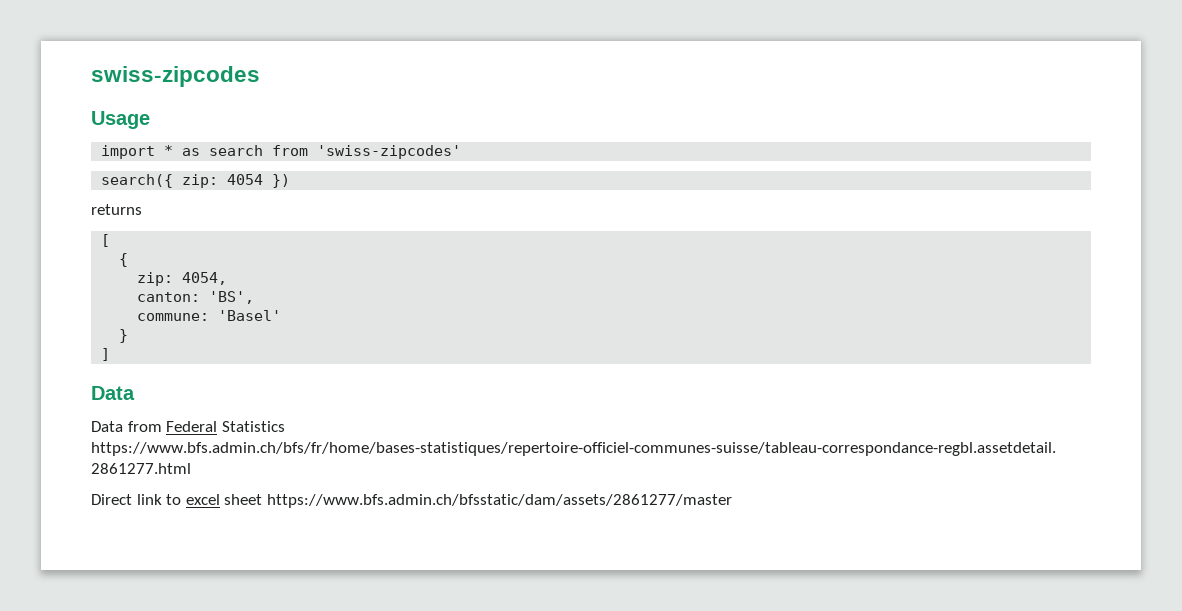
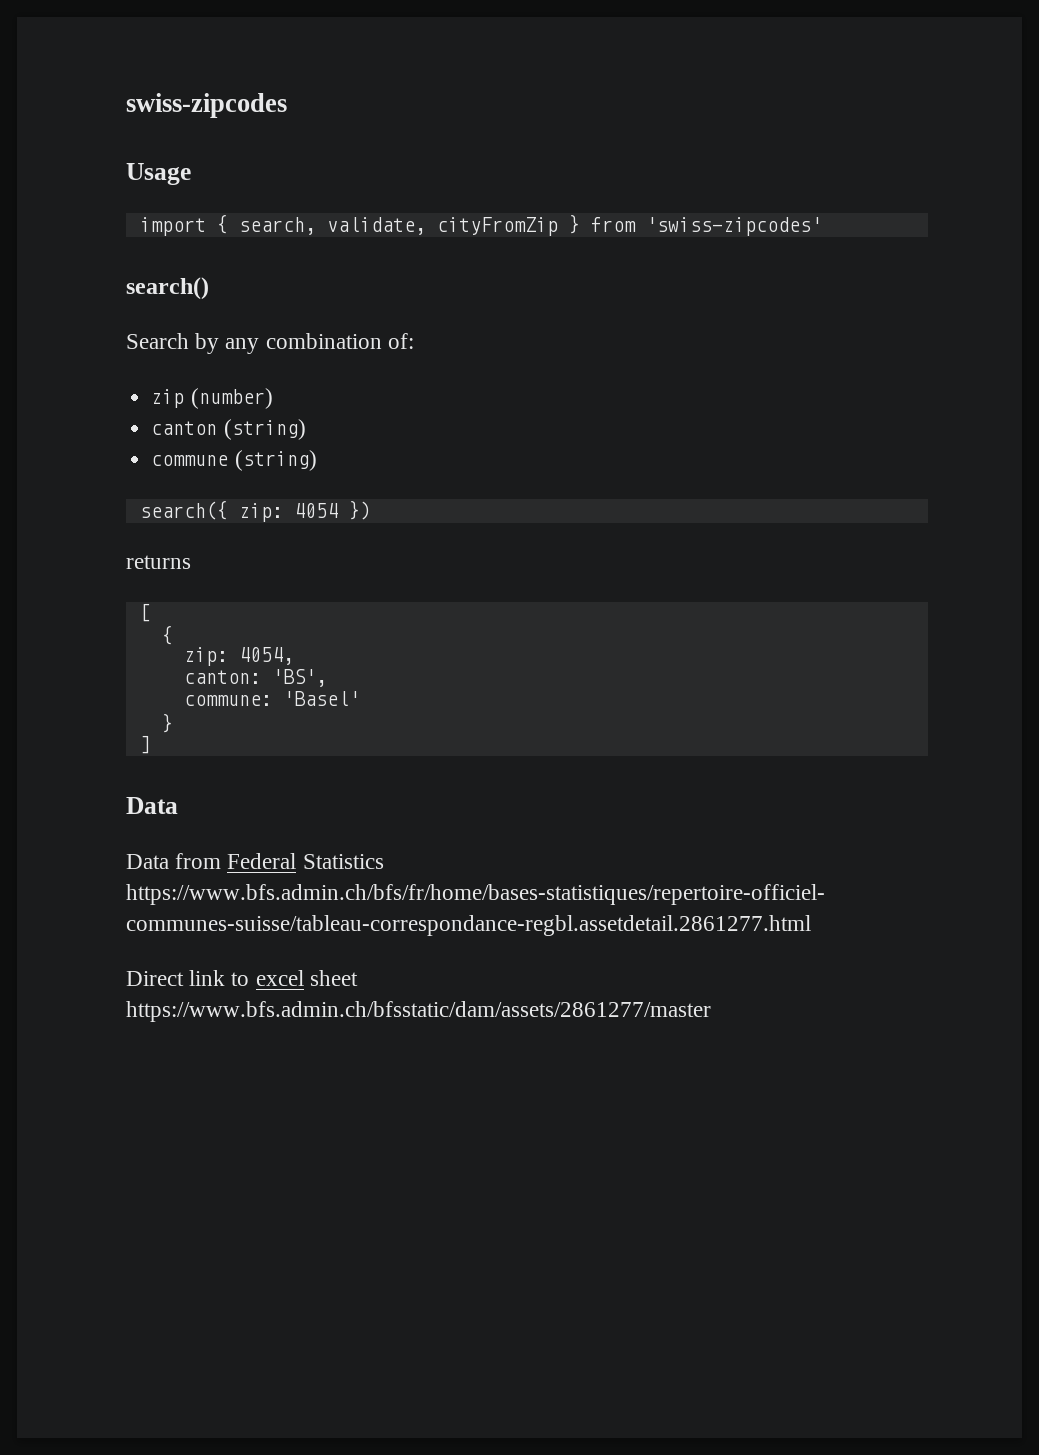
- import * as search from 'swiss-zipcodes'
+ import { search, validate, cityFromZip } from 'swiss-zipcodes'
+ search()
+ Search by any combination of:
+ zip (number)
+ canton (string)
+ commune (string)

